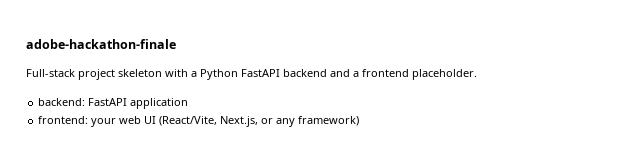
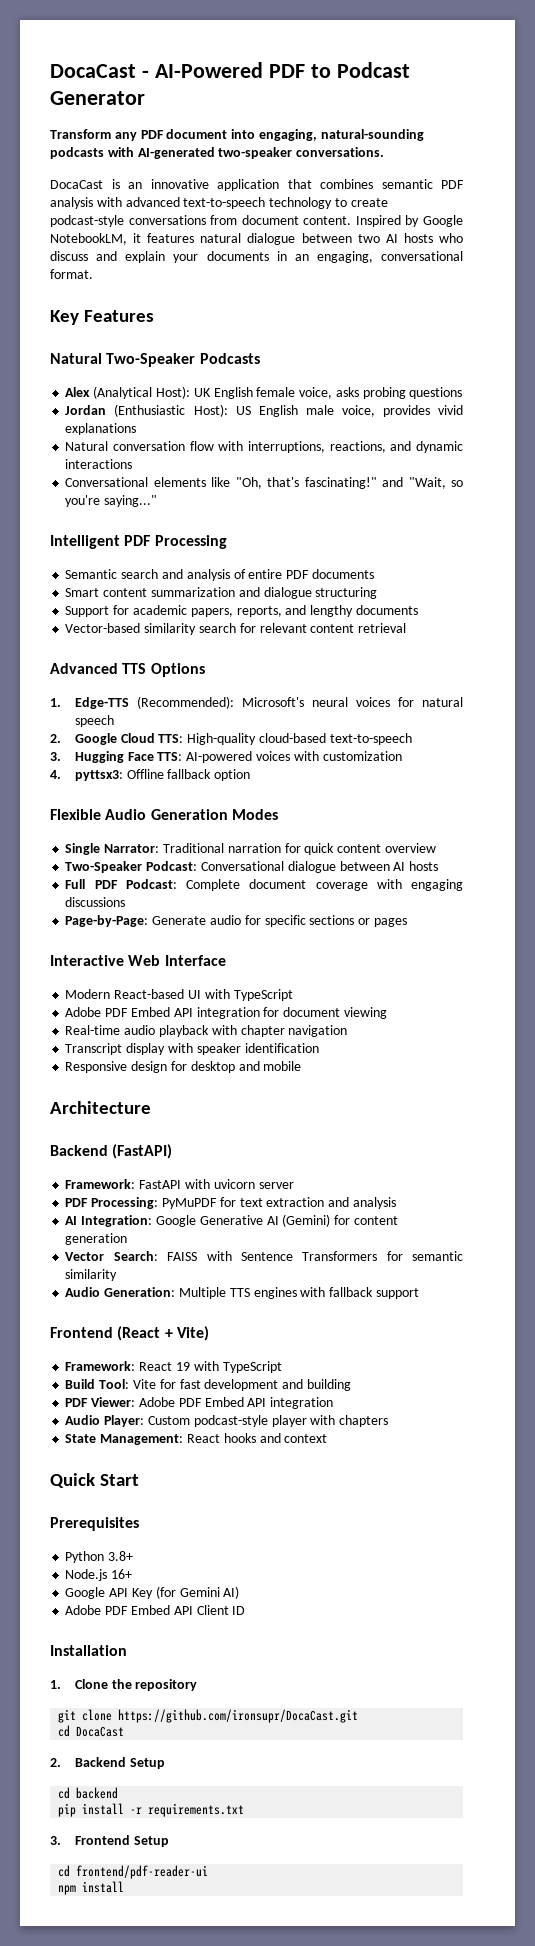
- adobe-hackathon-finale
- Full-stack project skeleton with a Python FastAPI backend and a frontend placeholder.
- backend: FastAPI application
- frontend: your web UI (React/Vite, Next.js, or any framework)
+ DocaCast - AI-Powered PDF to Podcast Generator
+ Transform any PDF document into engaging, natural-sounding podcasts with AI-generated two-speaker conversations.
+ DocaCast is an innovative application that combines semantic PDF analysis with advanced text-to-speech technology to create podcast-style conversations from document content. Inspired by Google NotebookLM, it features natural dialogue between two AI hosts who discuss and explain your documents in an engaging, conversational format.
+ Key Features
+ Natural Two-Speaker Podcasts
+ Alex (Analytical Host): UK English female voice, asks probing questions
+ Jordan (Enthusiastic Host): US English male voice, provides vivid explanations
+ Natural conversation flow with interruptions, reactions, and dynamic interactions
+ Conversational elements like "Oh, that's fascinating!" and "Wait, so you're saying..."
+ Intelligent PDF Processing
+ Semantic search and analysis of entire PDF documents
+ Smart content summarization and dialogue structuring
+ Support for academic papers, reports, and lengthy documents
+ Vector-based similarity search for relevant content retrieval
+ Advanced TTS Options
+ 1. Edge-TTS (Recommended): Microsoft's neural voices for natural speech
+ 2. Google Cloud TTS: High-quality cloud-based text-to-speech
+ 3. Hugging Face TTS: AI-powered voices with customization
+ 4. pyttsx3: Offline fallback option
+ Flexible Audio Generation Modes
+ Single Narrator: Traditional narration for quick content overview
+ Two-Speaker Podcast: Conversational dialogue between AI hosts
+ Full PDF Podcast: Complete document coverage with engaging discussions
+ Page-by-Page: Generate audio for specific sections or pages
+ Interactive Web Interface
+ Modern React-based UI with TypeScript
+ Adobe PDF Embed API integration for document viewing
+ Real-time audio playback with chapter navigation
+ Transcript display with speaker identification
+ Responsive design for desktop and mobile
+ Architecture
+ Backend (FastAPI)
+ Framework: FastAPI with uvicorn server
+ PDF Processing: PyMuPDF for text extraction and analysis
+ AI Integration: Google Generative AI (Gemini) for content generation
+ Vector Search: FAISS with Sentence Transformers for semantic similarity
+ Audio Generation: Multiple TTS engines with fallback support
+ Frontend (React + Vite)
+ Framework: React 19 with TypeScript
+ Build Tool: Vite for fast development and building
+ PDF Viewer: Adobe PDF Embed API integration
+ Audio Player: Custom podcast-style player with chapters
+ State Management: React hooks and context
+ Quick Start
+ Prerequisites
+ Python 3.8+
+ Node.js 16+
+ Google API Key (for Gemini AI)
+ Adobe PDF Embed API Client ID
+ Installation
+ 1. Clone the repository
+ git clone https://github.com/ironsupr/DocaCast.git
+ cd DocaCast
+ 2. Backend Setup
+ cd backend
+ pip install -r requirements.txt
+ 3. Frontend Setup
+ cd frontend/pdf-reader-ui
+ npm install

